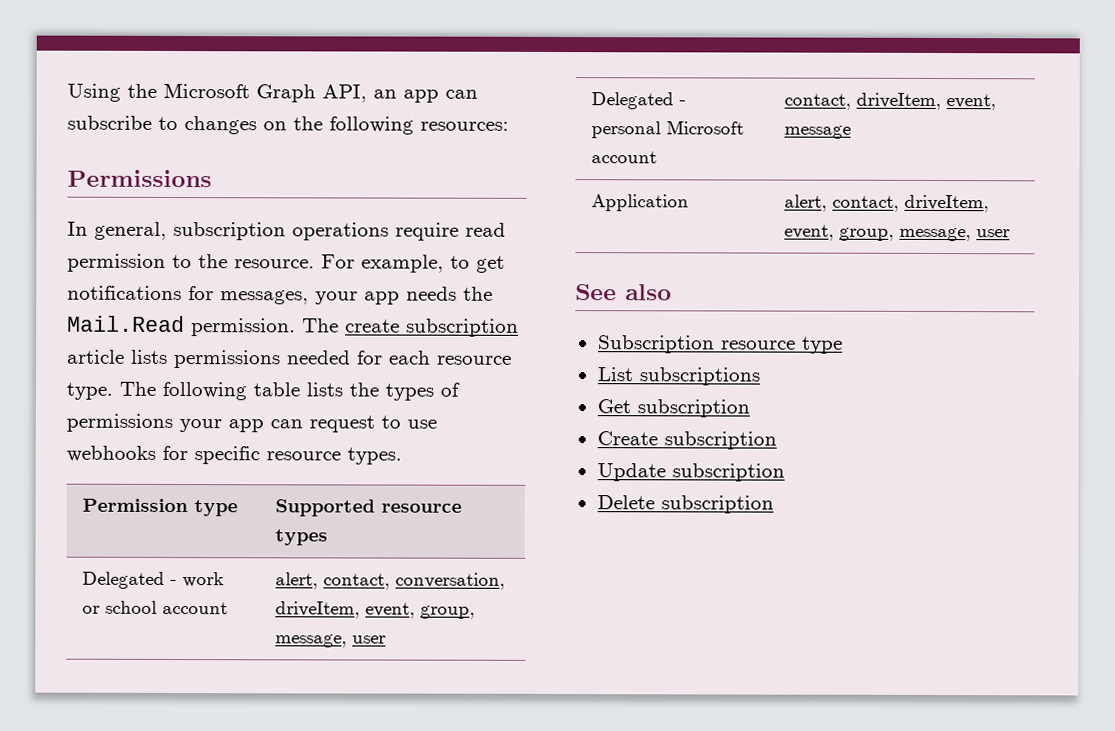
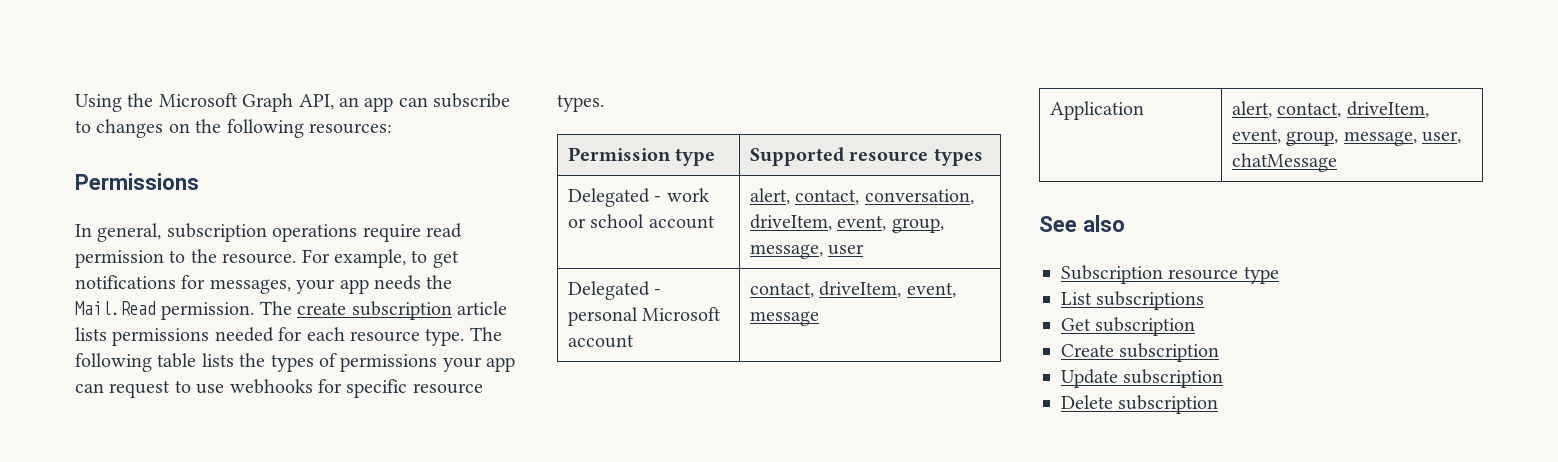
- Application | alert, contact, driveItem, event, group, message, user
+ Application | alert, contact, driveItem, event, group, message, user, chatMessage

